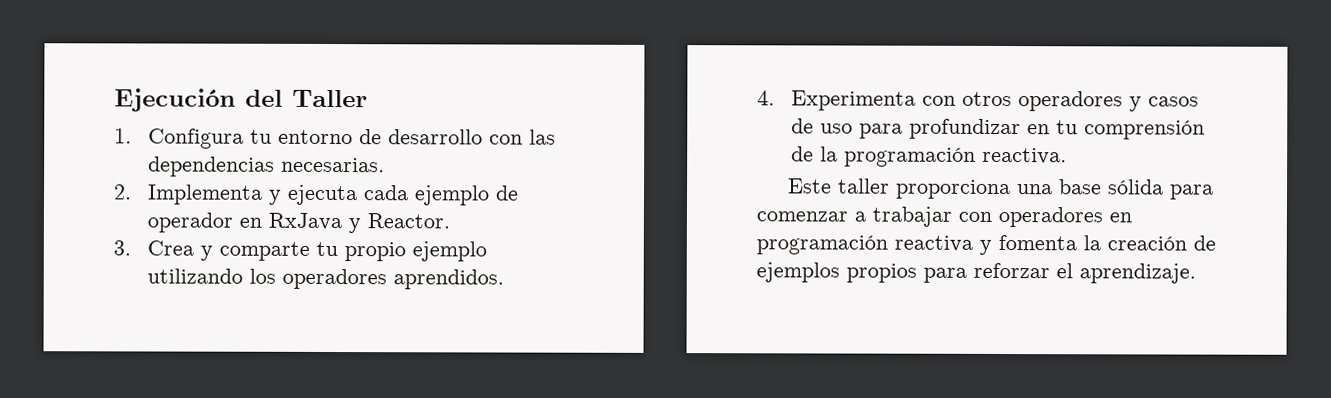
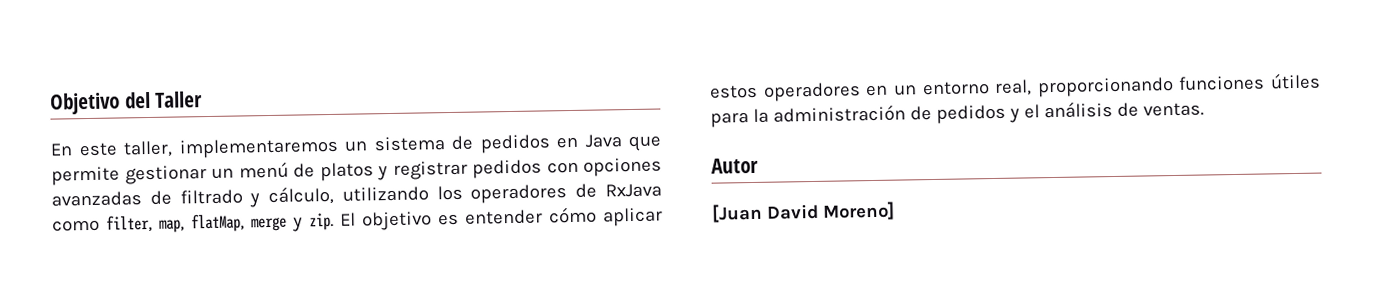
- Ejecución del Taller
+ Objetivo del Taller
- 1. Configura tu entorno de desarrollo con las dependencias necesarias.
- 2. Implementa y ejecuta cada ejemplo de operador en RxJava y Reactor.
- 3. Crea y comparte tu propio ejemplo utilizando los operadores aprendidos.
- 4. Experimenta con otros operadores y casos de uso para profundizar en tu comprensión de la programación reactiva.
- Este taller proporciona una base sólida para comenzar a trabajar con operadores en programación reactiva y fomenta la creación de ejemplos propios para reforzar el aprendizaje.
+ En este taller, implementaremos un sistema de pedidos en Java que permite gestionar un menú de platos y registrar pedidos con opciones avanzadas de filtrado y cálculo, utilizando los operadores de RxJava como filter, map, flatMap, merge y zip. El objetivo es entender cómo aplicar estos operadores en un entorno real, proporcionando funciones útiles para la administración de pedidos y el análisis de ventas.
+ Autor
+ [Juan David Moreno]

